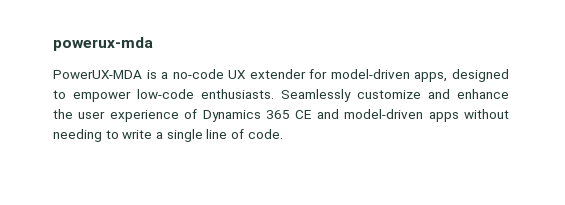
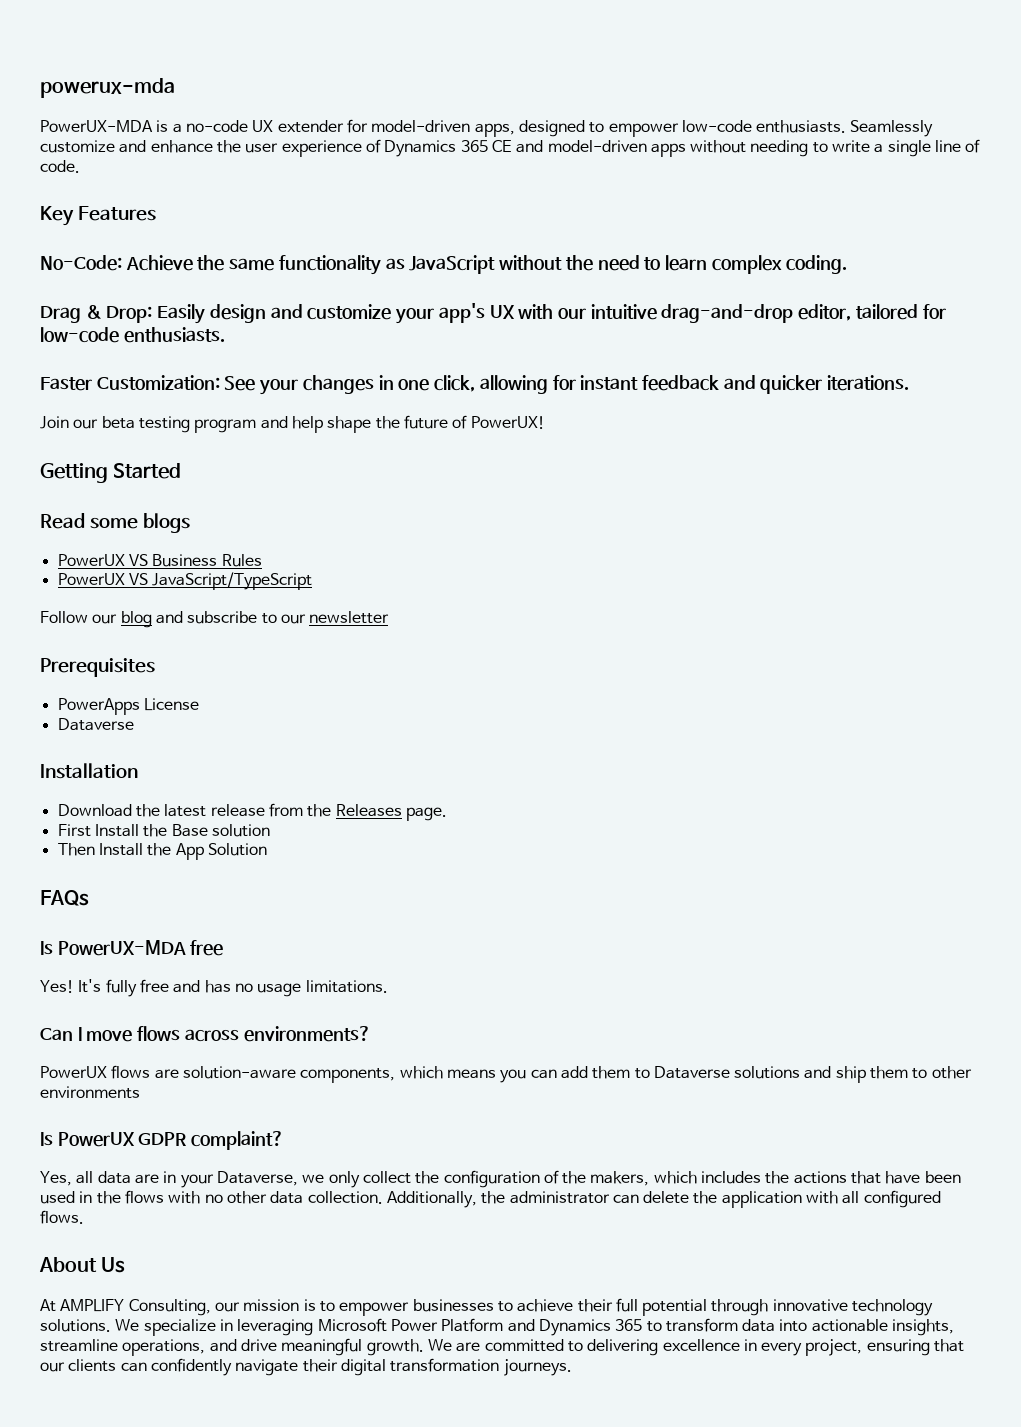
+ Key Features
+ No-Code: Achieve the same functionality as JavaScript without the need to learn complex coding.
+ Drag & Drop: Easily design and customize your app's UX with our intuitive drag-and-drop editor, tailored for low-code enthusiasts.
+ Faster Customization: See your changes in one click, allowing for instant feedback and quicker iterations.
+ Join our beta testing program and help shape the future of PowerUX!
+ Getting Started
+ Read some blogs
+ PowerUX VS Business Rules
+ PowerUX VS JavaScript/TypeScript
+ Follow our blog and subscribe to our newsletter
+ Prerequisites
+ PowerApps License
+ Dataverse
+ Installation
+ Download the latest release from the Releases page.
+ First Install the Base solution
+ Then Install the App Solution
+ FAQs
+ Is PowerUX-MDA free
+ Yes! It's fully free and has no usage limitations.
+ Can I move flows across environments?
+ PowerUX flows are solution-aware components, which means you can add them to Dataverse solutions and ship them to other environments
+ Is PowerUX GDPR complaint?
+ Yes, all data are in your Dataverse, we only collect the configuration of the makers, which includes the actions that have been used in the flows with no other data collection. Additionally, the administrator can delete the application with all configured flows.
+ About Us
+ At AMPLIFY Consulting, our mission is to empower businesses to achieve their full potential through innovative technology solutions. We specialize in leveraging Microsoft Power Platform and Dynamics 365 to transform data into actionable insights, streamline operations, and drive meaningful growth. We are committed to delivering excellence in every project, ensuring that our clients can confidently navigate their digital transformation journeys.

